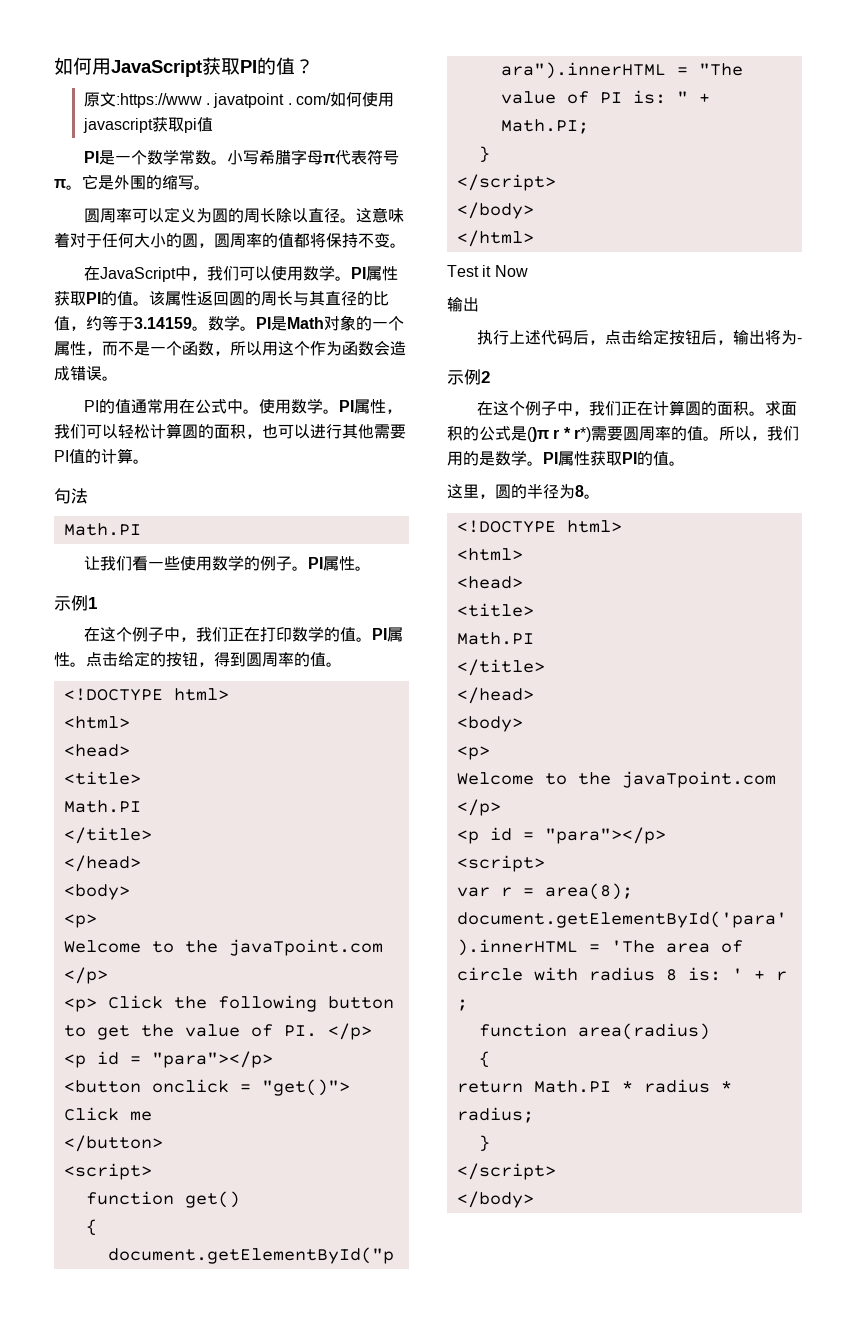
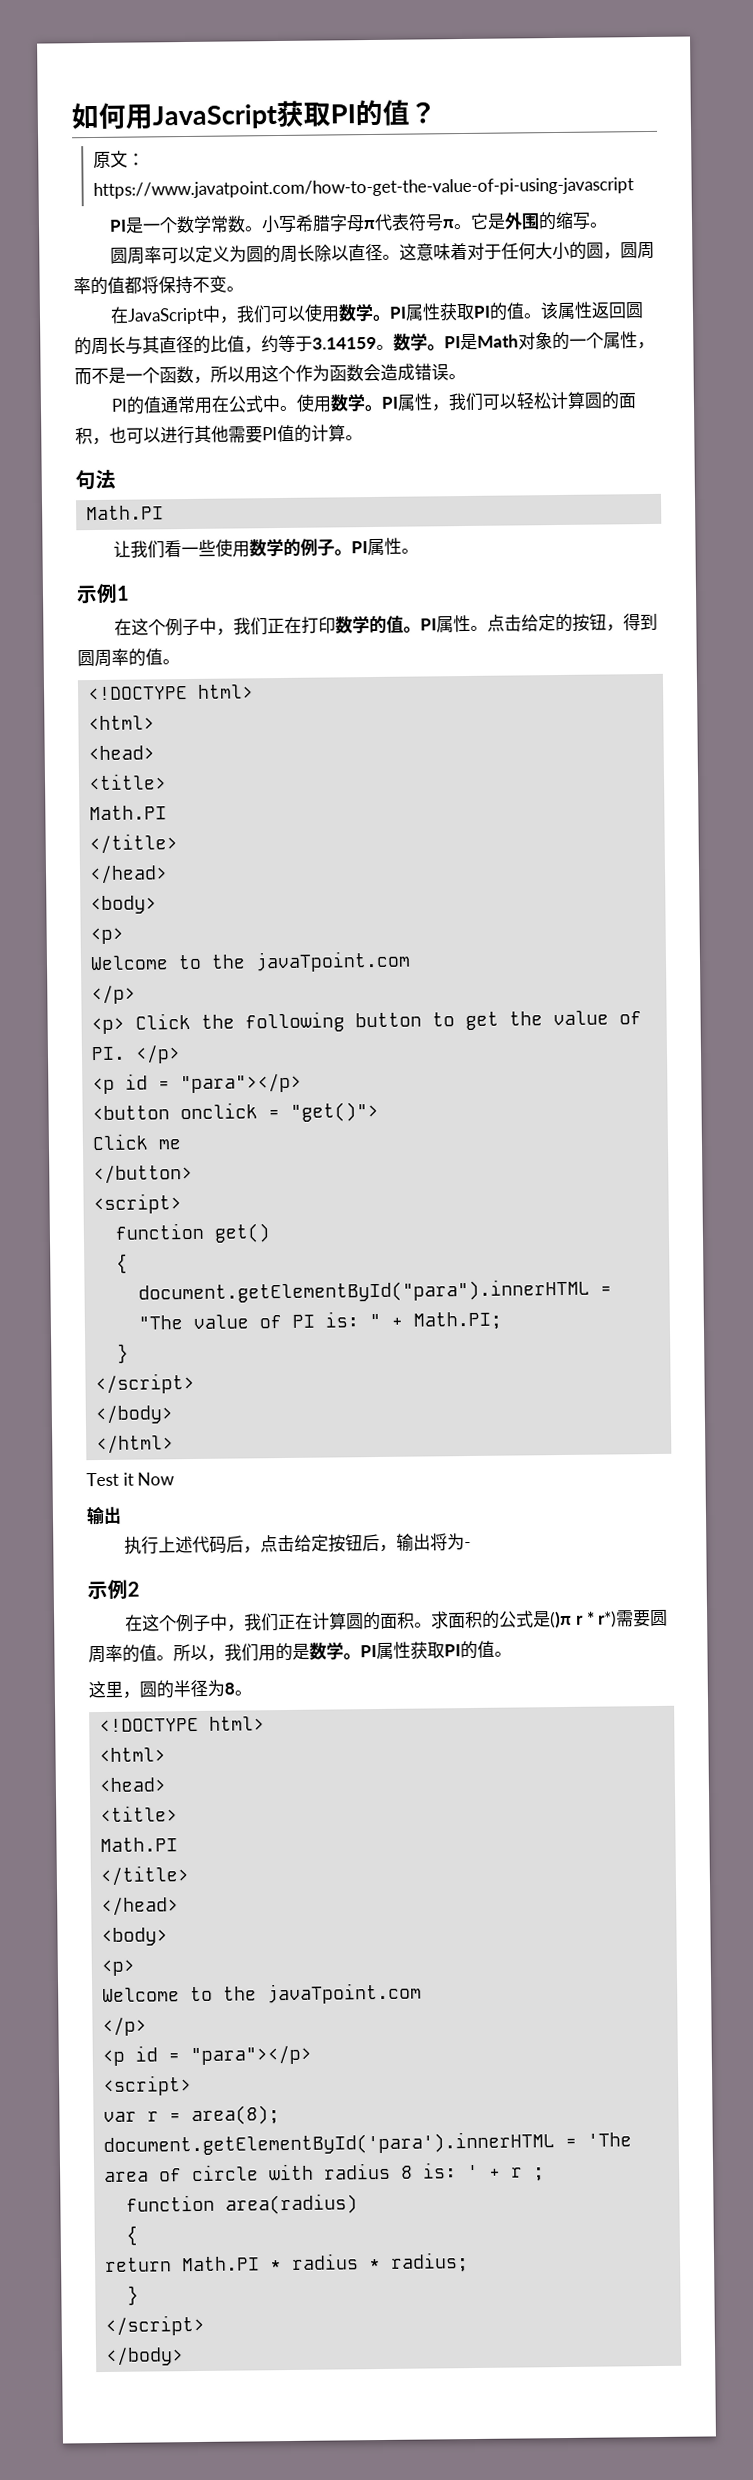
- 原文:https://www . javatpoint . com/如何使用javascript获取pi值
+ 原文：https://www.javatpoint.com/how-to-get-the-value-of-pi-using-javascript

